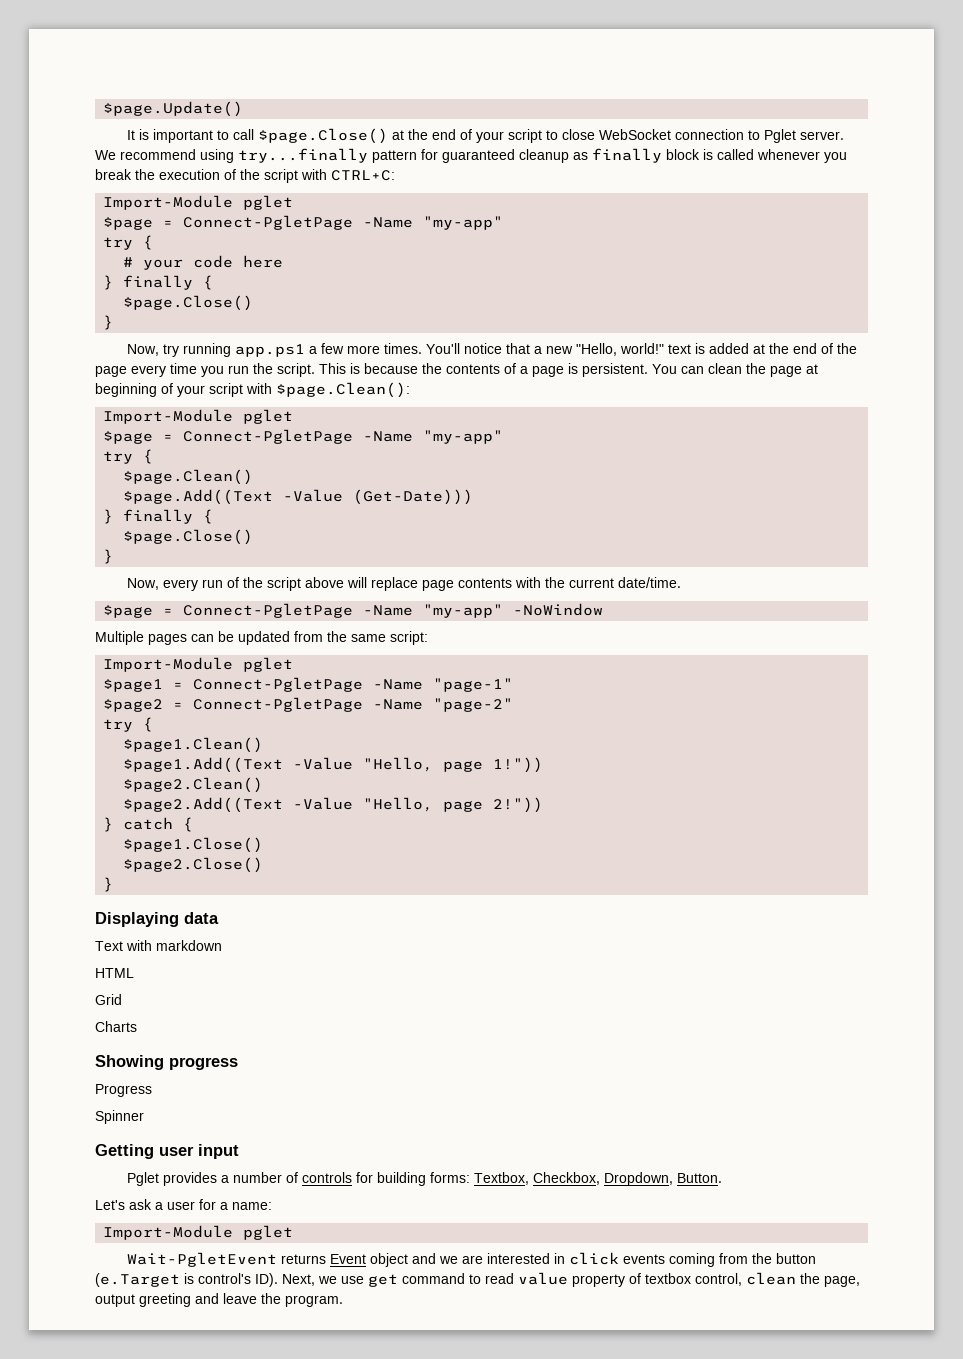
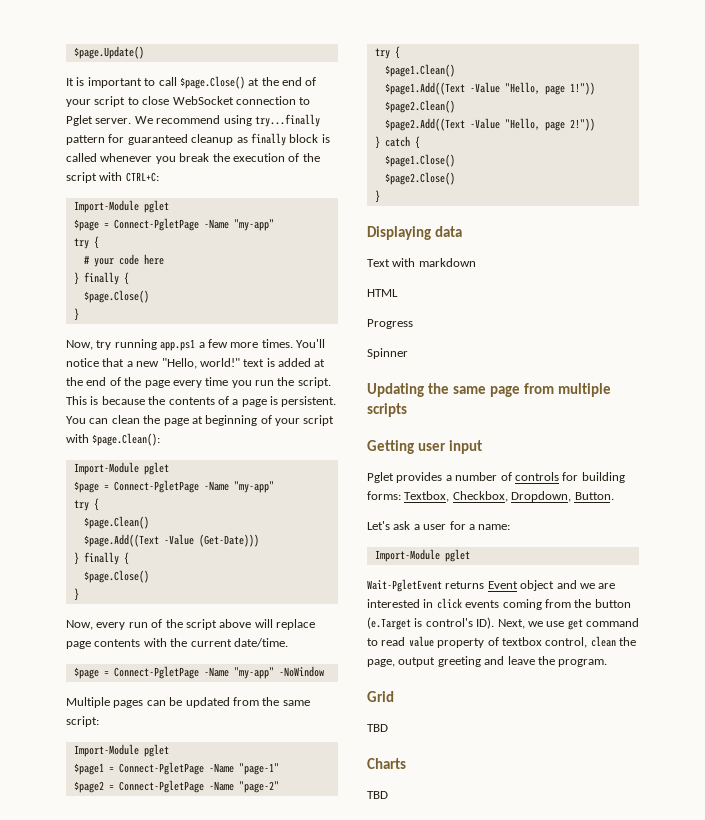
- Grid
- Charts
- Showing progress
  Progress
  Spinner
+ Updating the same page from multiple scripts
+ Grid
+ TBD
+ Charts
+ TBD

